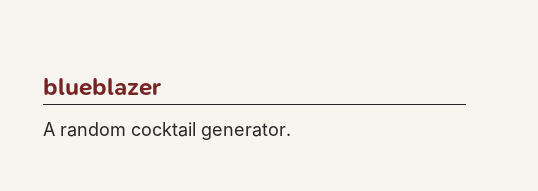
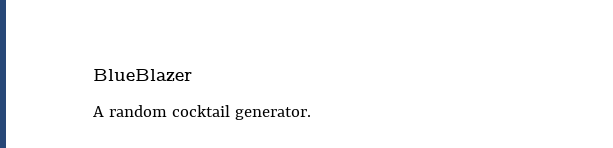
- blueblazer
+ BlueBlazer

